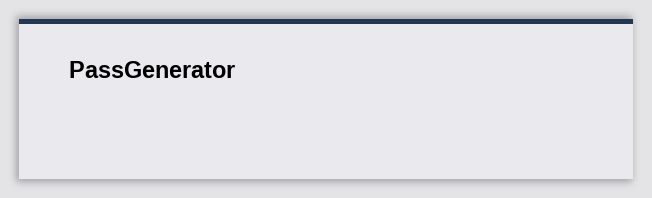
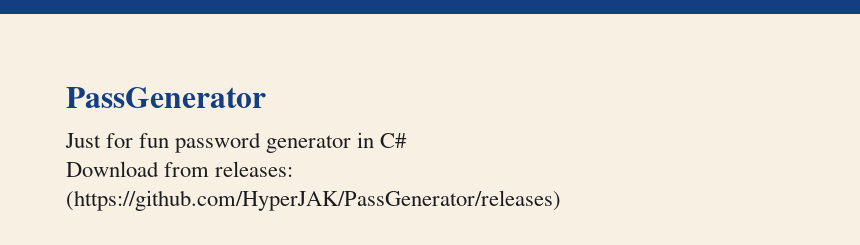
+ Just for fun password generator in C#
+ Download from releases: (https://github.com/HyperJAK/PassGenerator/releases)

